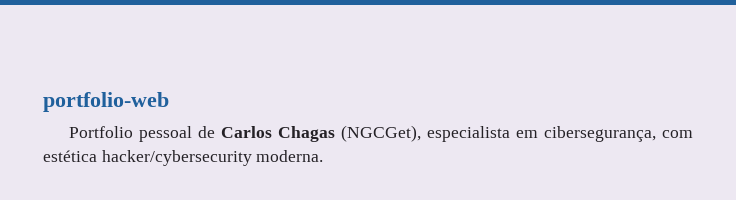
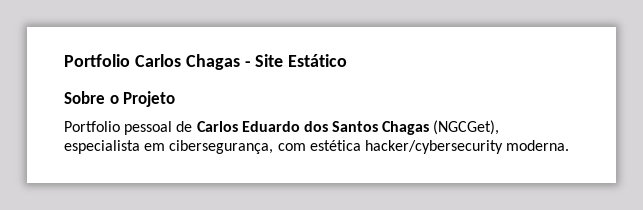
- portfolio-web
+ Portfolio Carlos Chagas - Site Estático
+ Sobre o Projeto
- Portfolio pessoal de Carlos Chagas (NGCGet), especialista em cibersegurança, com estética hacker/cybersecurity moderna.
+ Portfolio pessoal de Carlos Eduardo dos Santos Chagas (NGCGet), especialista em cibersegurança, com estética hacker/cybersecurity moderna.

